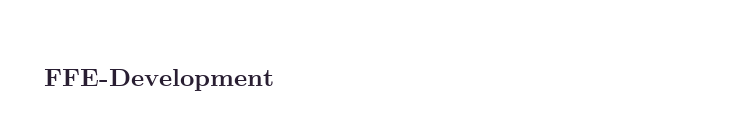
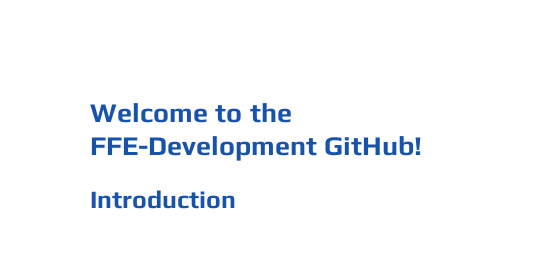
- FFE-Development
+ Welcome to the FFE-Development GitHub!
+ Introduction

